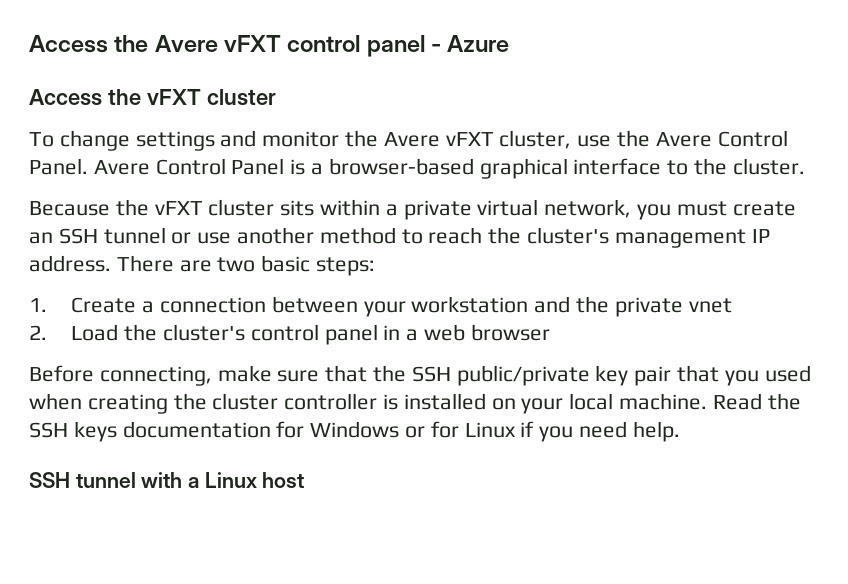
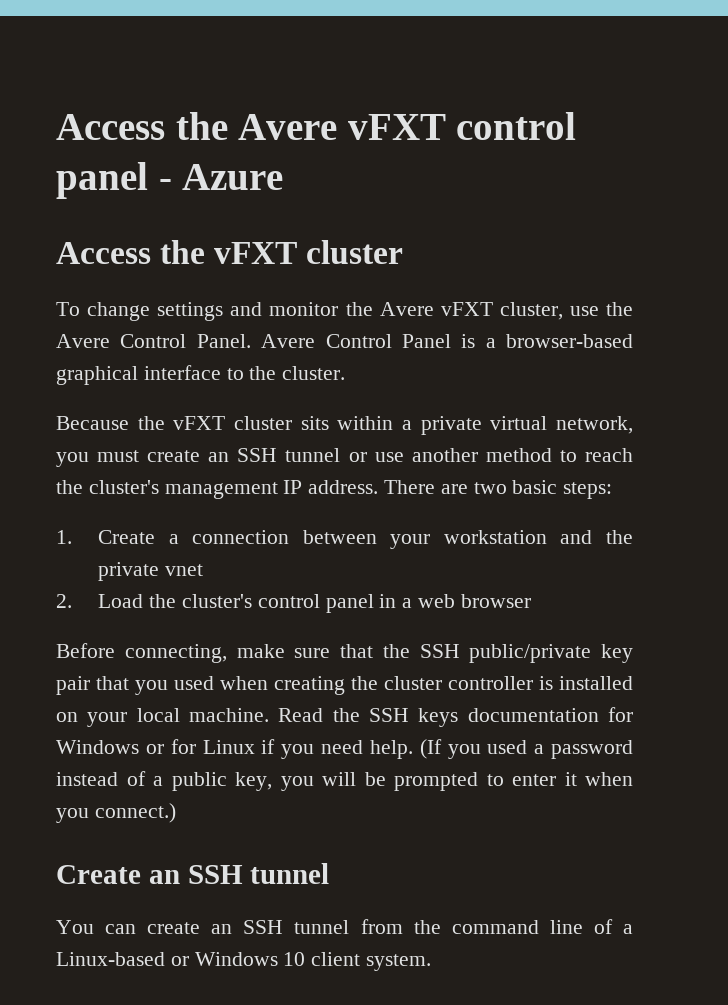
- Read the SSH keys documentation for Windows or for Linux if you need help.
- SSH tunnel with a Linux host
+ Read the SSH keys documentation for Windows or for Linux if you need help. (If you used a password instead of a public key, you will be prompted to enter it when you connect.)
+ Create an SSH tunnel
+ You can create an SSH tunnel from the command line of a Linux-based or Windows 10 client system.

